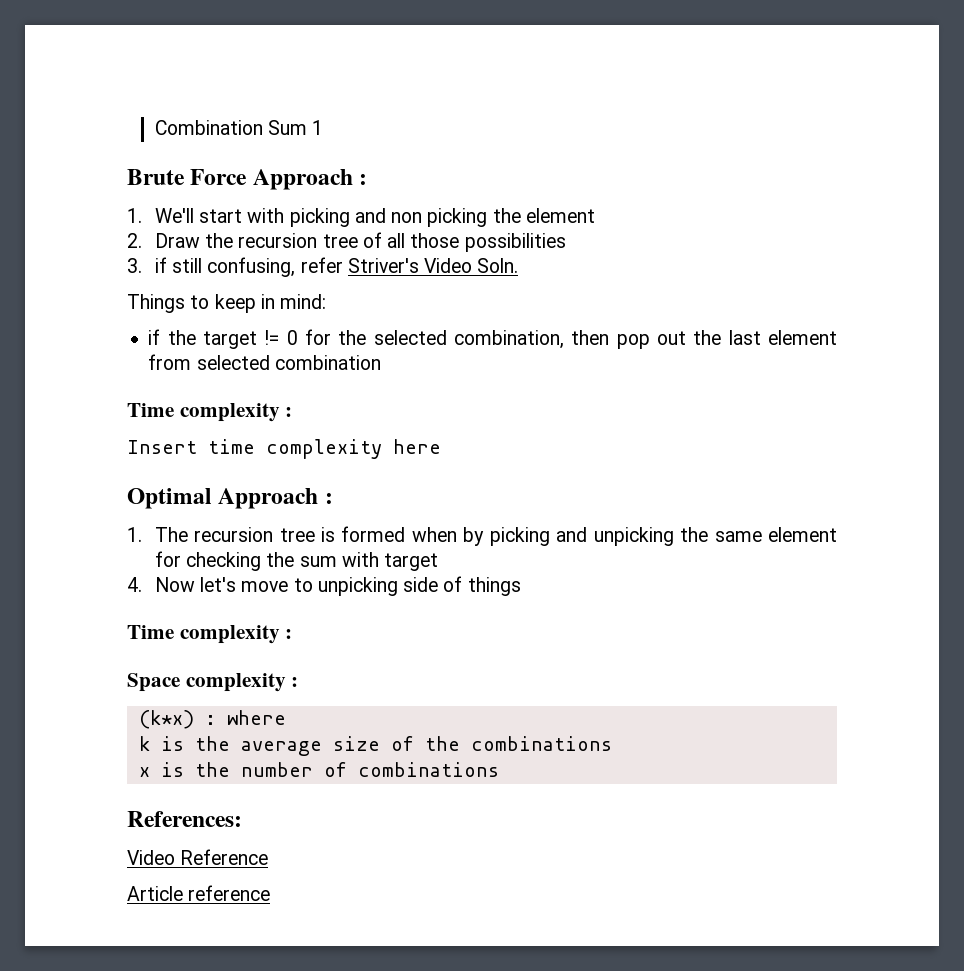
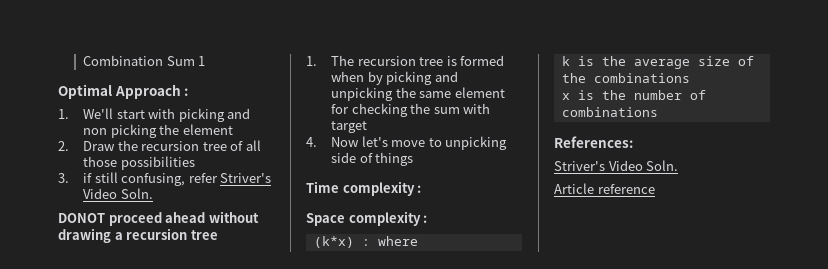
- Brute Force Approach :
+ Optimal Approach :
- Things to keep in mind:
- if the target != 0 for the selected combination, then pop out the last element from selected combination
- Time complexity :
- Insert time complexity here
- Optimal Approach :
+ DONOT proceed ahead without drawing a recursion tree
  References:
- Video Reference
+ Striver's Video Soln.

